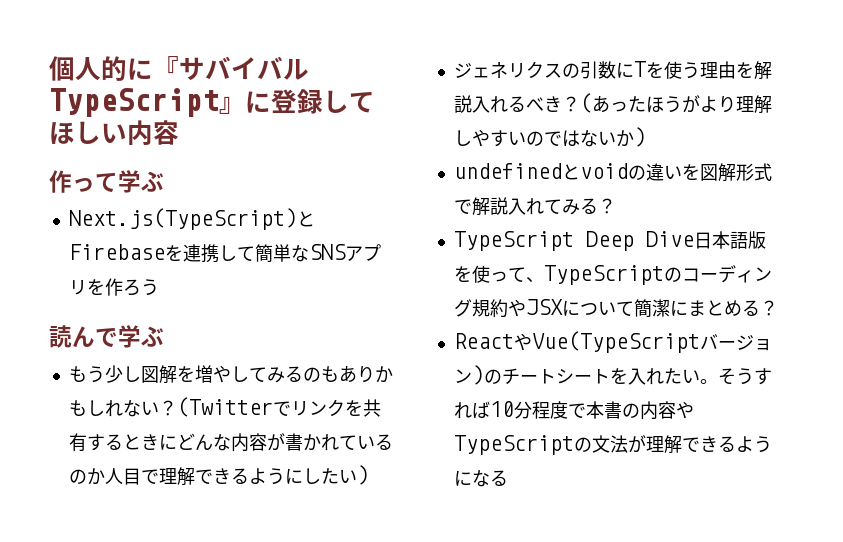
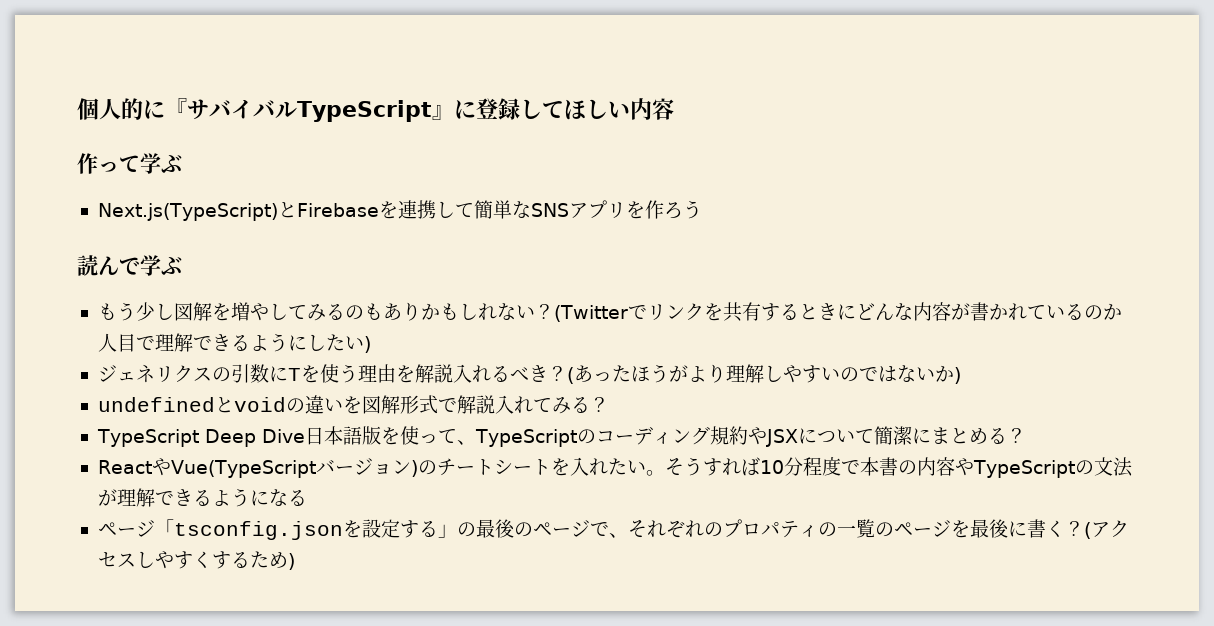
+ ページ「tsconfig.jsonを設定する」の最後のページで、それぞれのプロパティの一覧のページを最後に書く？(アクセスしやすくするため)

